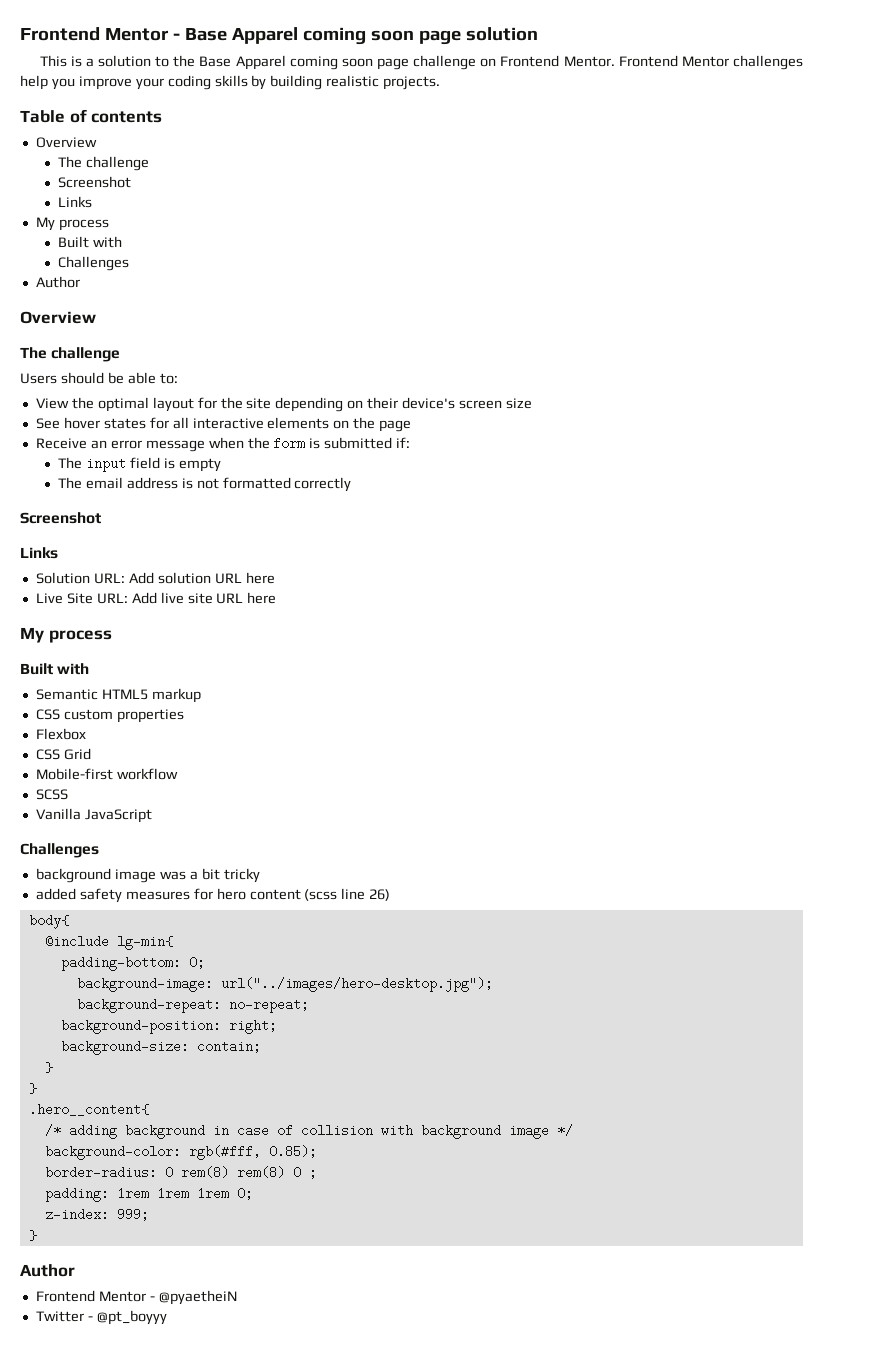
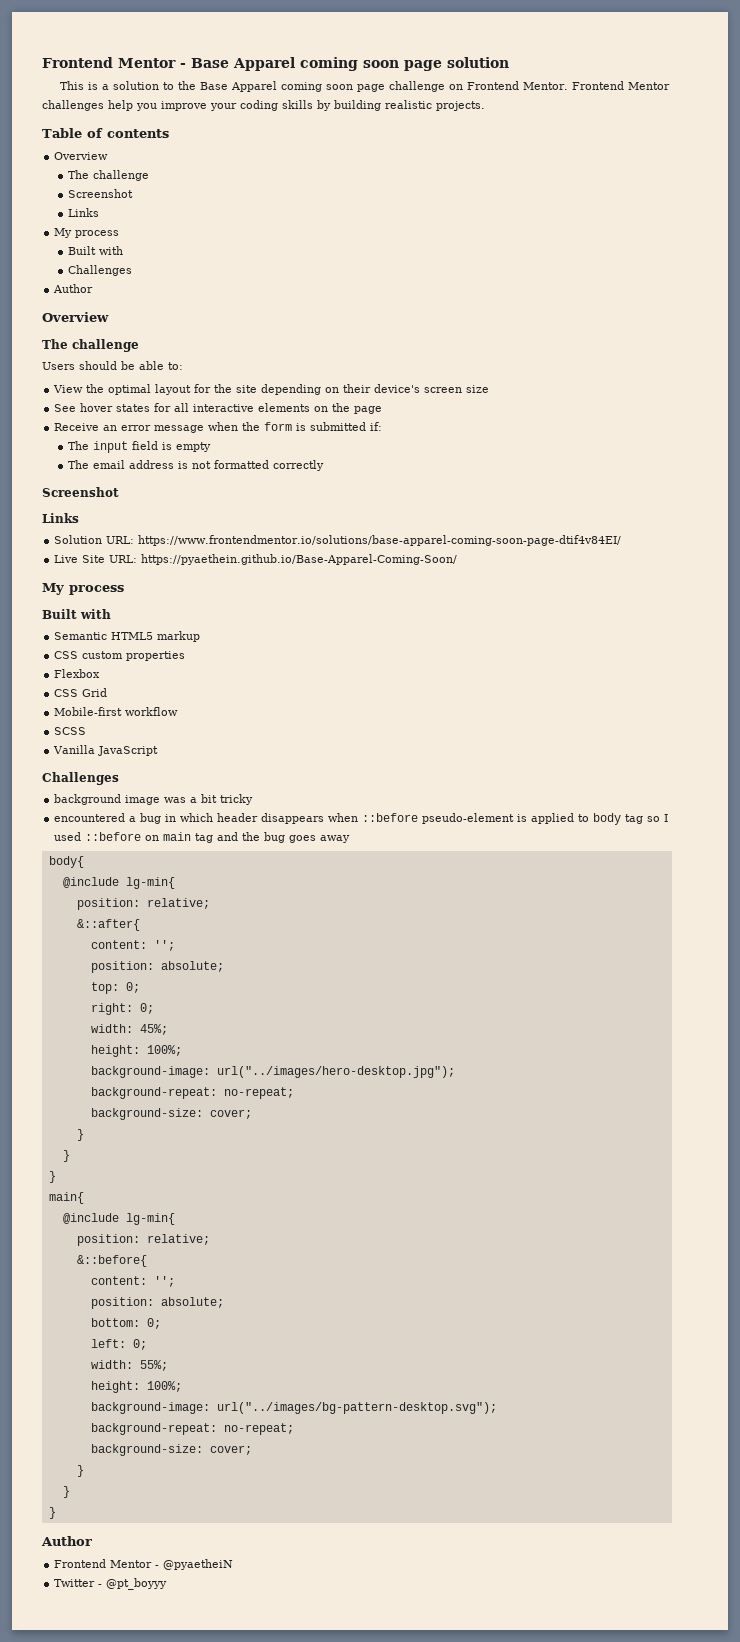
- Solution URL: Add solution URL here
+ Solution URL: https://www.frontendmentor.io/solutions/base-apparel-coming-soon-page-dtif4v84EI/
- Live Site URL: Add live site URL here
+ Live Site URL: https://pyaethein.github.io/Base-Apparel-Coming-Soon/
- added safety measures for hero content (scss line 26)
+ encountered a bug in which header disappears when ::before pseudo-element is applied to body tag so I used ::before on main tag and the bug goes away
  body{
  @include lg-min{
- padding-bottom: 0;
+ position: relative;
+ &::after{
+ content: '';
+ position: absolute;
+ top: 0;
+ right: 0;
+ width: 45%;
+ height: 100%;
  background-image: url("../images/hero-desktop.jpg");
  background-repeat: no-repeat;
- background-position: right;
- background-size: contain;
+ background-size: cover;
  }
  }
- .hero__content{
- /* adding background in case of collision with background image */
- background-color: rgb(#fff, 0.85);
- border-radius: 0 rem(8) rem(8) 0 ;
- padding: 1rem 1rem 1rem 0;
- z-index: 999;
+ }
+ main{
+ @include lg-min{
+ position: relative;
+ &::before{
+ content: '';
+ position: absolute;
+ bottom: 0;
+ left: 0;
+ width: 55%;
+ height: 100%;
+ background-image: url("../images/bg-pattern-desktop.svg");
+ background-repeat: no-repeat;
+ background-size: cover;
+ }
+ }

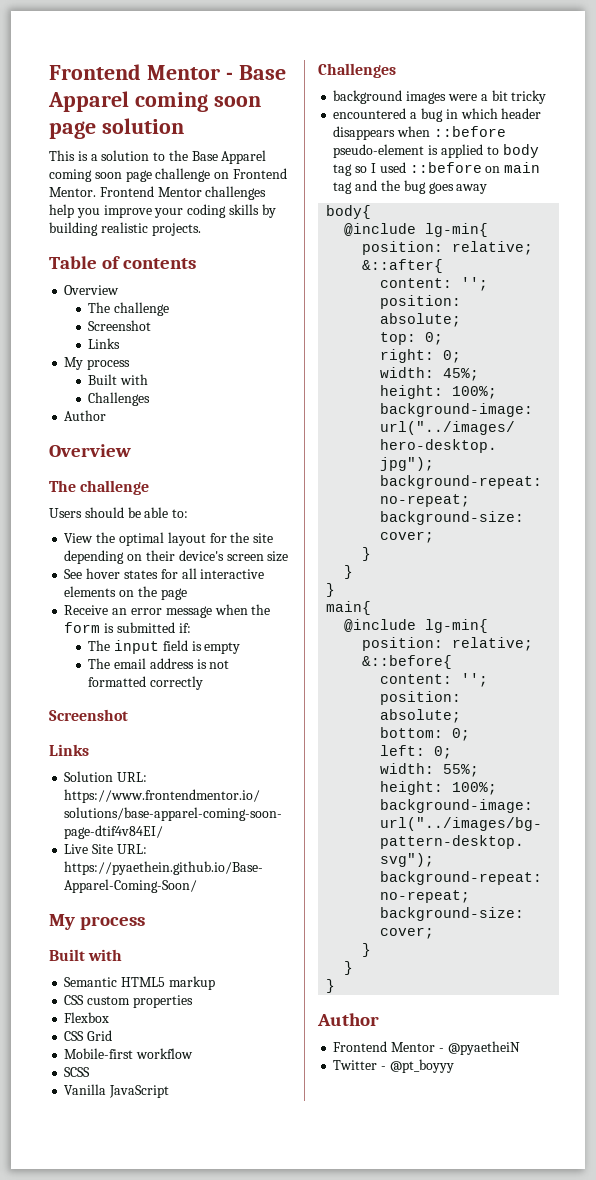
- background image was a bit tricky
+ background images were a bit tricky

